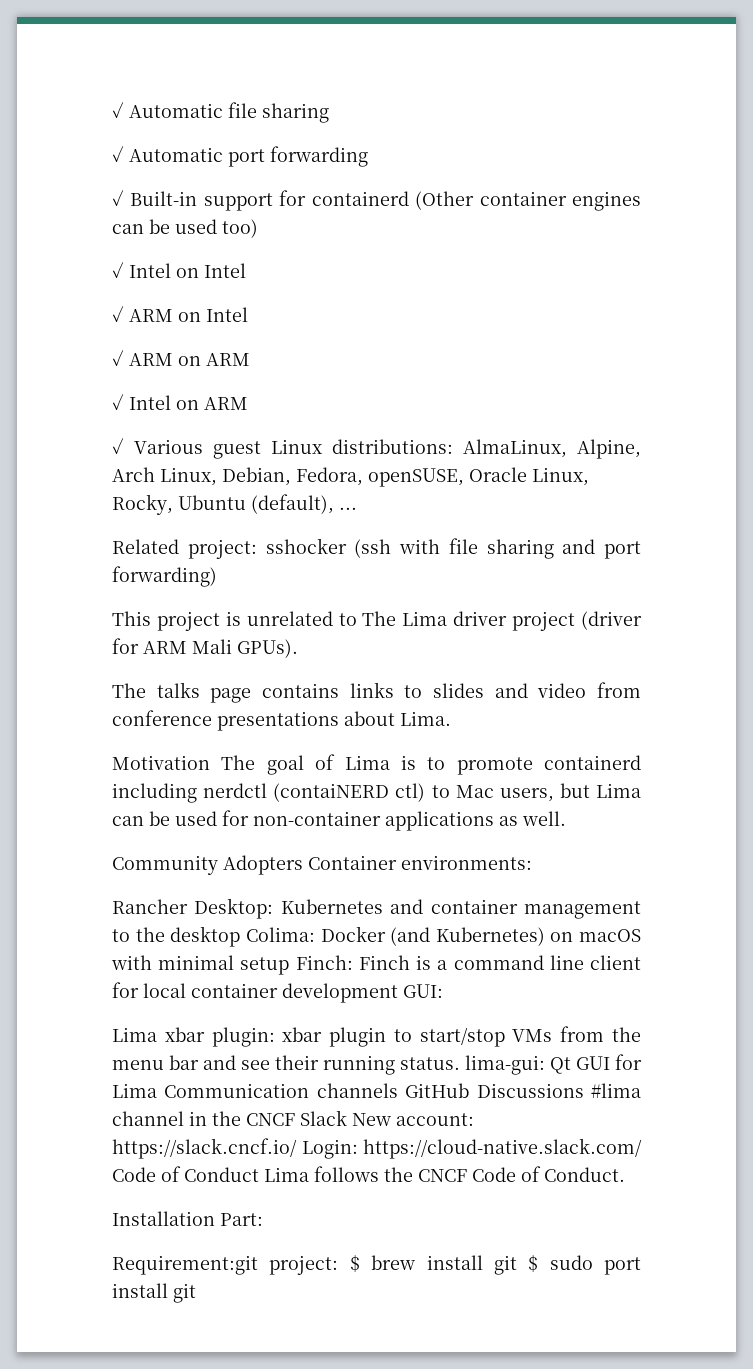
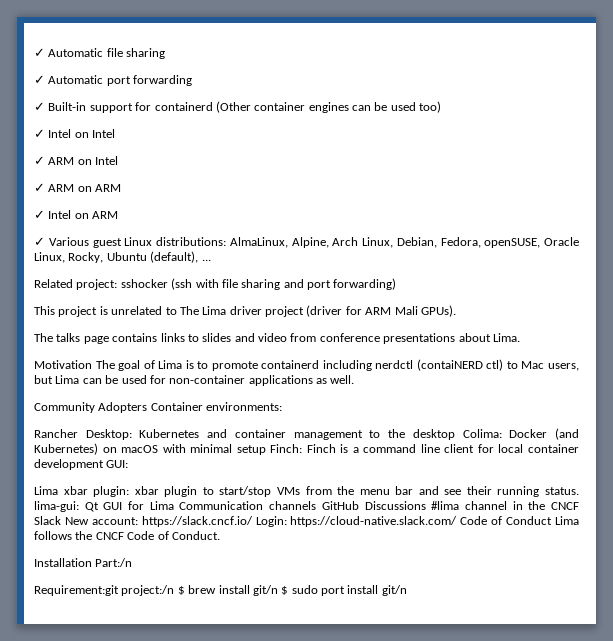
- Installation Part:
+ Installation Part:/n
- Requirement:git project: $ brew install git $ sudo port install git
+ Requirement:git project:/n $ brew install git/n $ sudo port install git/n

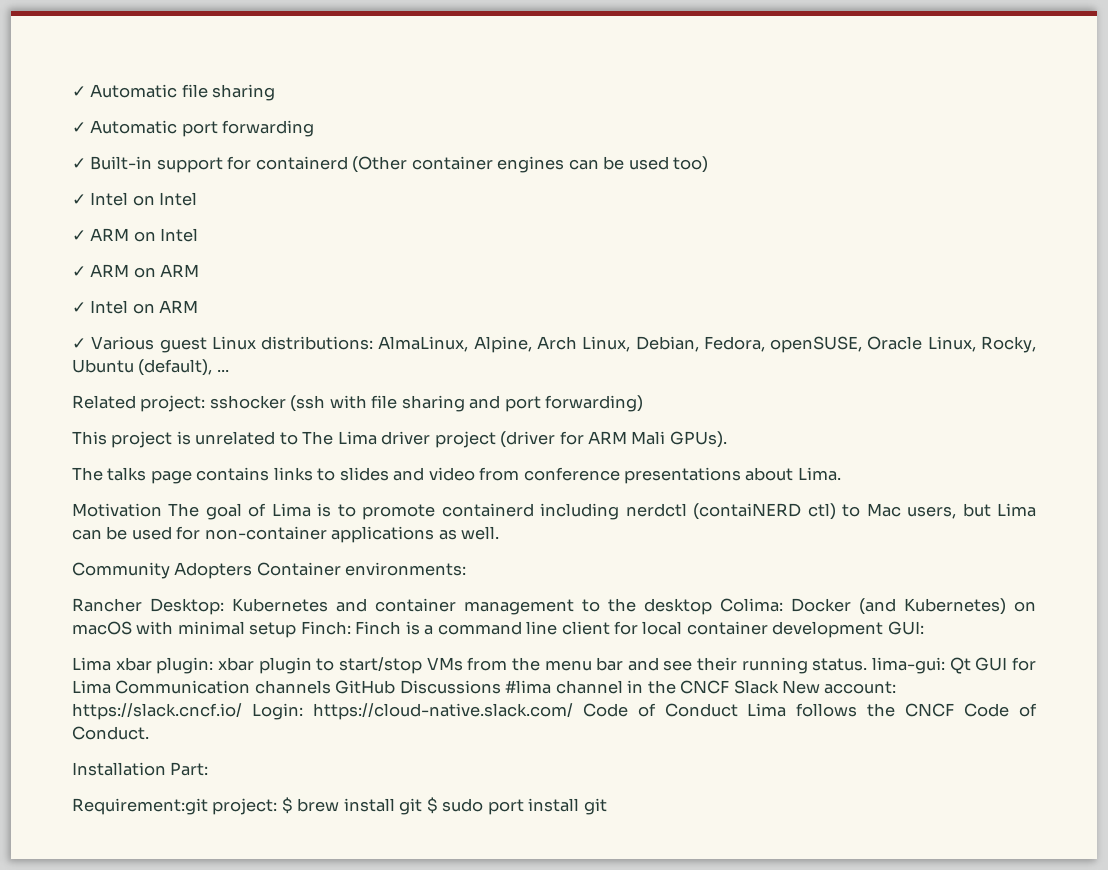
- Installation Part:/n
+ Installation Part:
- Requirement:git project:/n $ brew install git/n $ sudo port install git/n
+ Requirement:git project: $ brew install git $ sudo port install git

